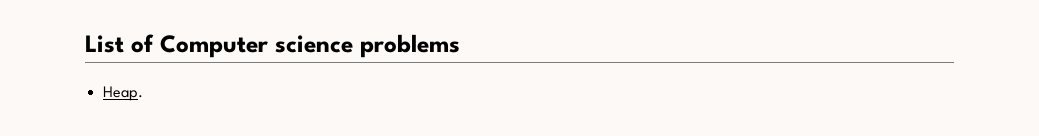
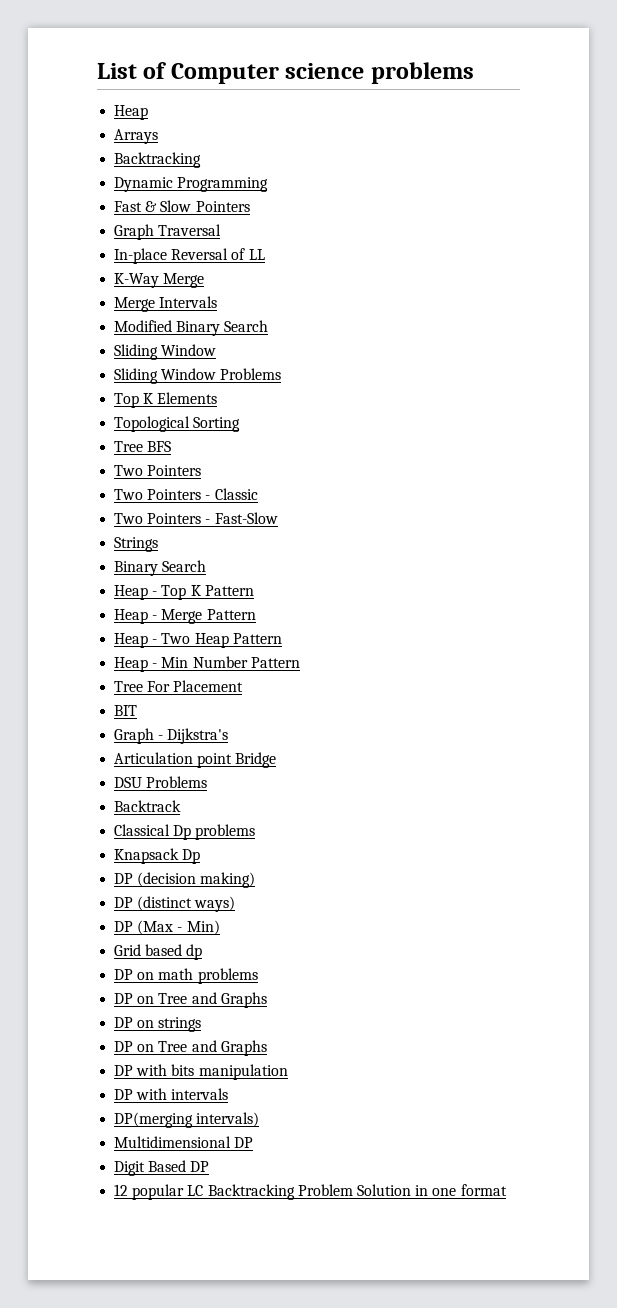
  List of Computer science problems
- Heap.
+ Heap
+ Arrays
+ Backtracking
+ Dynamic Programming
+ Fast & Slow Pointers
+ Graph Traversal
+ In-place Reversal of LL
+ K-Way Merge
+ Merge Intervals
+ Modified Binary Search
+ Sliding Window
+ Sliding Window Problems
+ Top K Elements
+ Topological Sorting
+ Tree BFS
+ Two Pointers
+ Two Pointers - Classic
+ Two Pointers - Fast-Slow
+ Strings
+ Binary Search
+ Heap - Top K Pattern
+ Heap - Merge Pattern
+ Heap - Two Heap Pattern
+ Heap - Min Number Pattern
+ Tree For Placement
+ BIT
+ Graph - Dijkstra's
+ Articulation point Bridge
+ DSU Problems
+ Backtrack
+ Classical Dp problems
+ Knapsack Dp
+ DP (decision making)
+ DP (distinct ways)
+ DP (Max - Min)
+ Grid based dp
+ DP on math problems
+ DP on Tree and Graphs
+ DP on strings
+ DP on Tree and Graphs
+ DP with bits manipulation
+ DP with intervals
+ DP(merging intervals)
+ Multidimensional DP
+ Digit Based DP
+ 12 popular LC Backtracking Problem Solution in one format

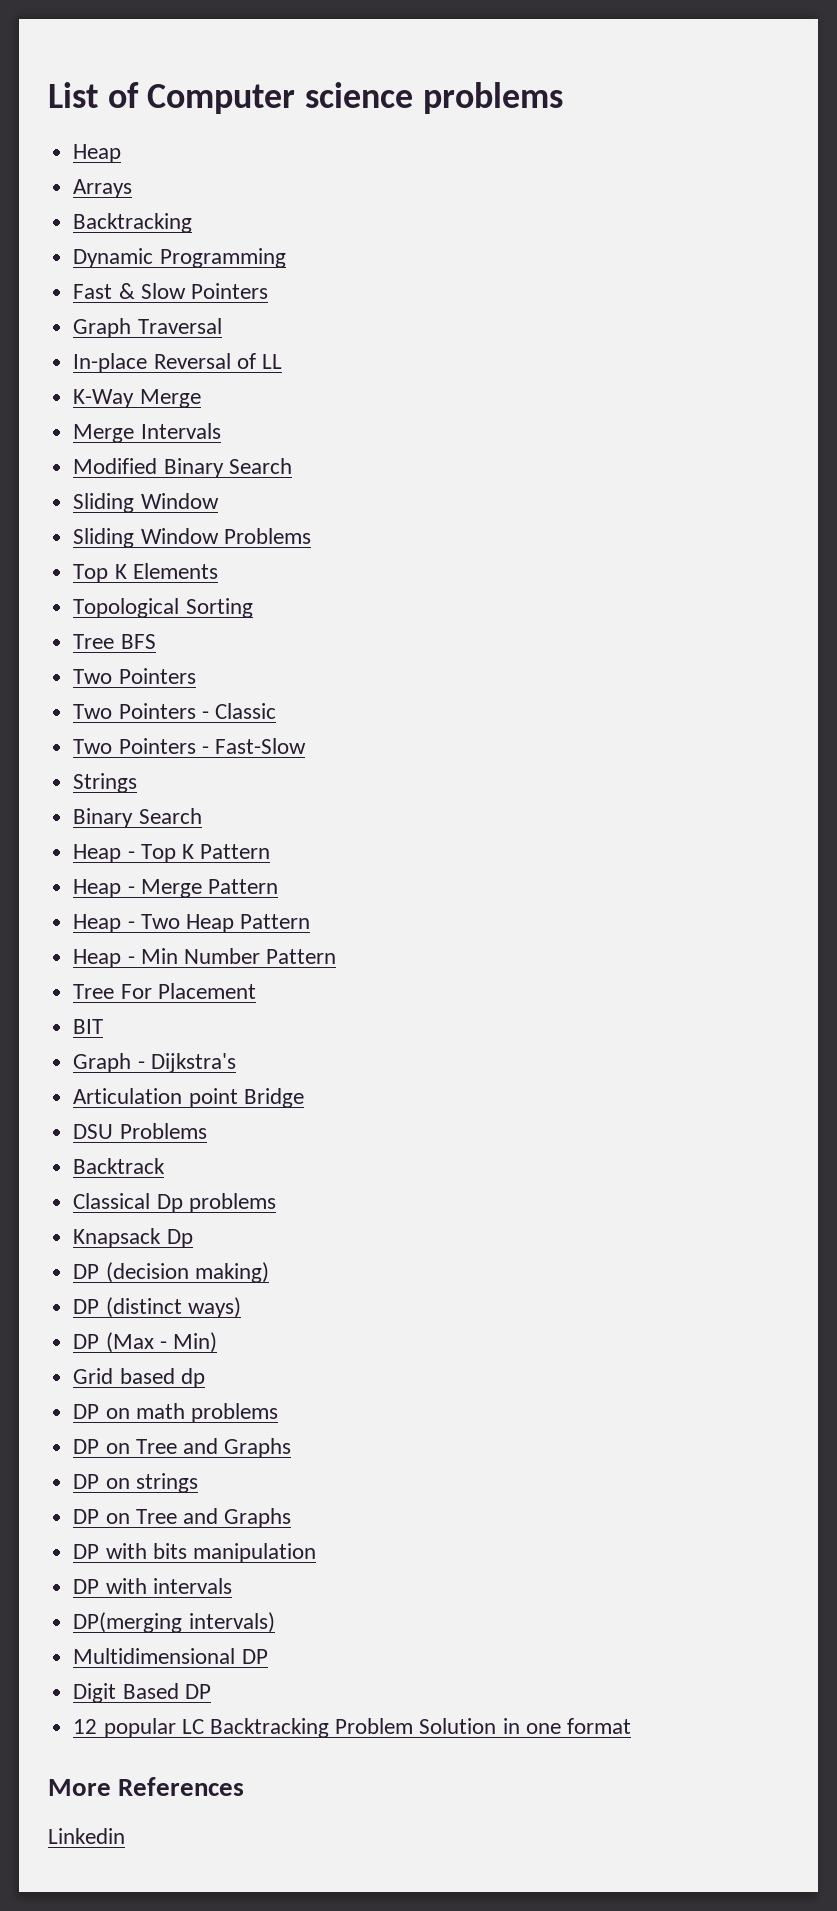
+ More References
+ Linkedin

